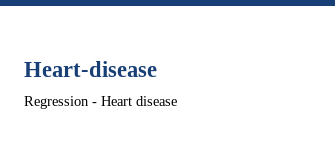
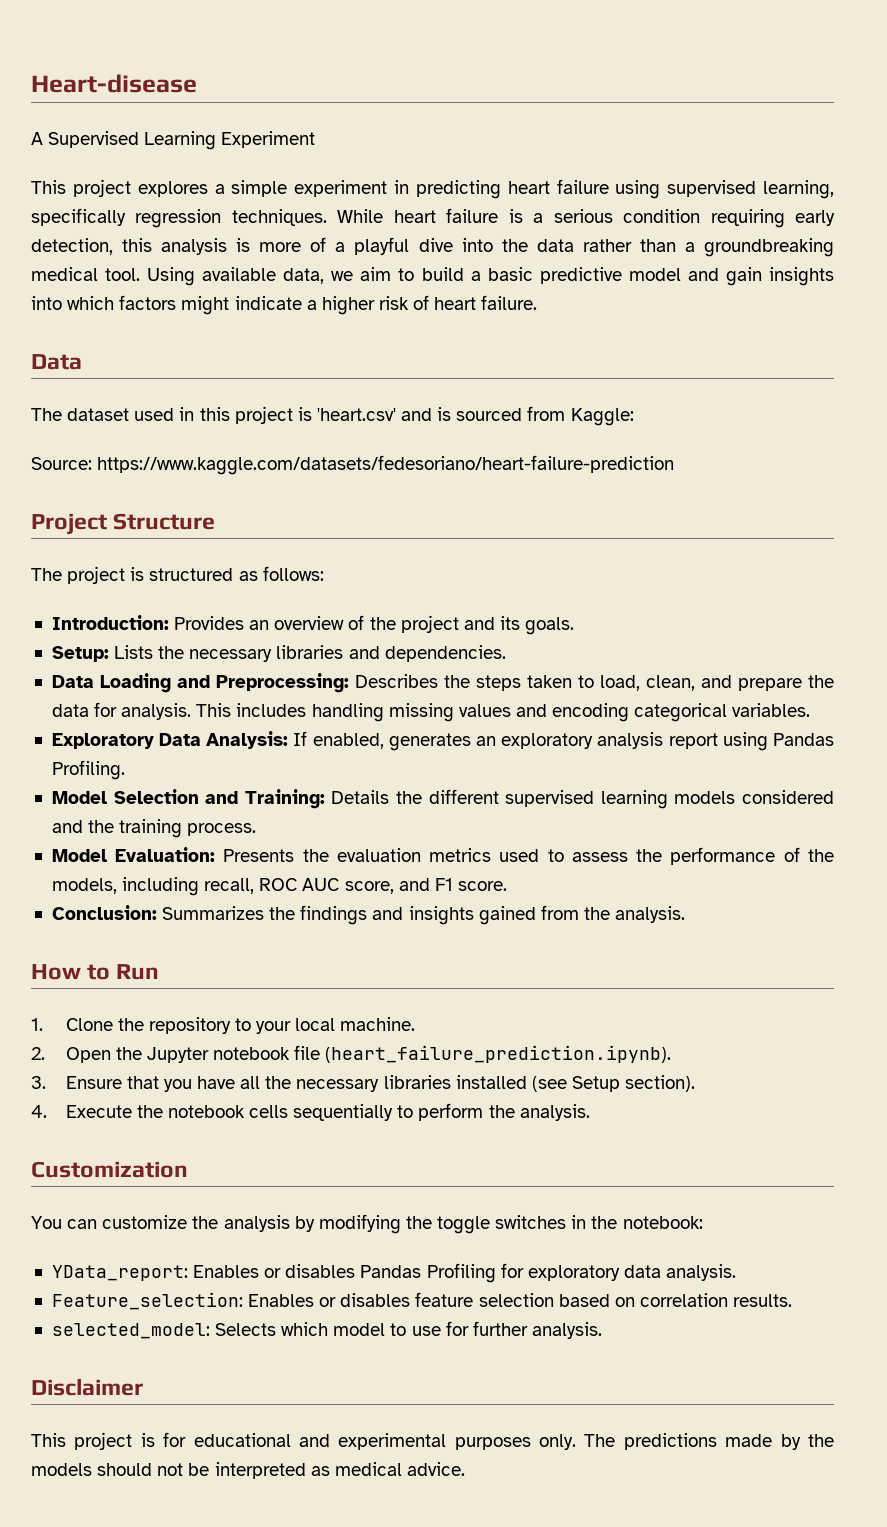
- Regression - Heart disease
+ A Supervised Learning Experiment
+ This project explores a simple experiment in predicting heart failure using supervised learning, specifically regression techniques. While heart failure is a serious condition requiring early detection, this analysis is more of a playful dive into the data rather than a groundbreaking medical tool. Using available data, we aim to build a basic predictive model and gain insights into which factors might indicate a higher risk of heart failure.
+ Data
+ The dataset used in this project is 'heart.csv' and is sourced from Kaggle:
+ Source: https://www.kaggle.com/datasets/fedesoriano/heart-failure-prediction
+ Project Structure
+ The project is structured as follows:
+ Introduction: Provides an overview of the project and its goals.
+ Setup: Lists the necessary libraries and dependencies.
+ Data Loading and Preprocessing: Describes the steps taken to load, clean, and prepare the data for analysis. This includes handling missing values and encoding categorical variables.
+ Exploratory Data Analysis: If enabled, generates an exploratory analysis report using Pandas Profiling.
+ Model Selection and Training: Details the different supervised learning models considered and the training process.
+ Model Evaluation: Presents the evaluation metrics used to assess the performance of the models, including recall, ROC AUC score, and F1 score.
+ Conclusion: Summarizes the findings and insights gained from the analysis.
+ How to Run
+ 1. Clone the repository to your local machine.
+ 2. Open the Jupyter notebook file (heart_failure_prediction.ipynb).
+ 3. Ensure that you have all the necessary libraries installed (see Setup section).
+ 4. Execute the notebook cells sequentially to perform the analysis.
+ Customization
+ You can customize the analysis by modifying the toggle switches in the notebook:
+ YData_report: Enables or disables Pandas Profiling for exploratory data analysis.
+ Feature_selection: Enables or disables feature selection based on correlation results.
+ selected_model: Selects which model to use for further analysis.
+ Disclaimer
+ This project is for educational and experimental purposes only. The predictions made by the models should not be interpreted as medical advice.

